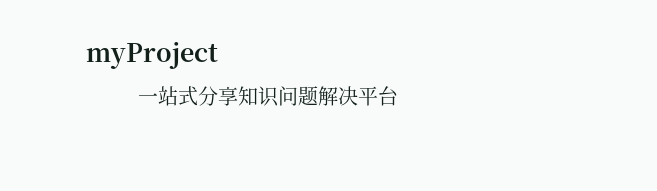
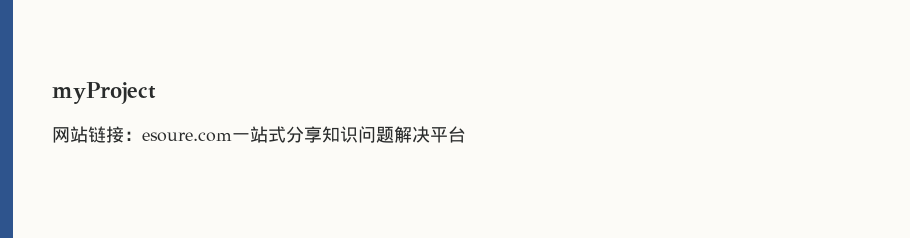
- 一站式分享知识问题解决平台
+ 网站链接：esoure.com一站式分享知识问题解决平台

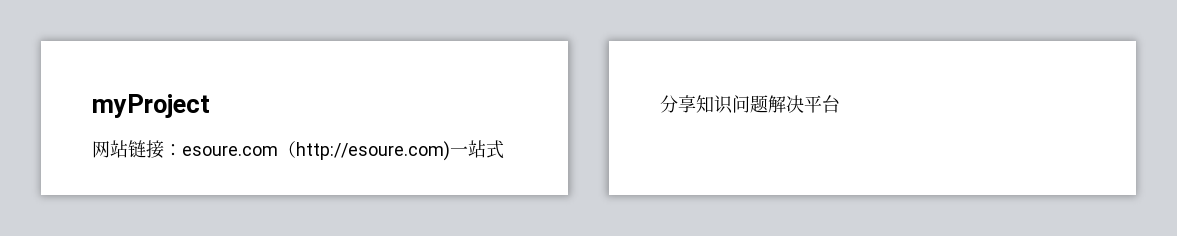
- 网站链接：esoure.com一站式分享知识问题解决平台
+ 网站链接：esoure.com（http://esoure.com)一站式分享知识问题解决平台

